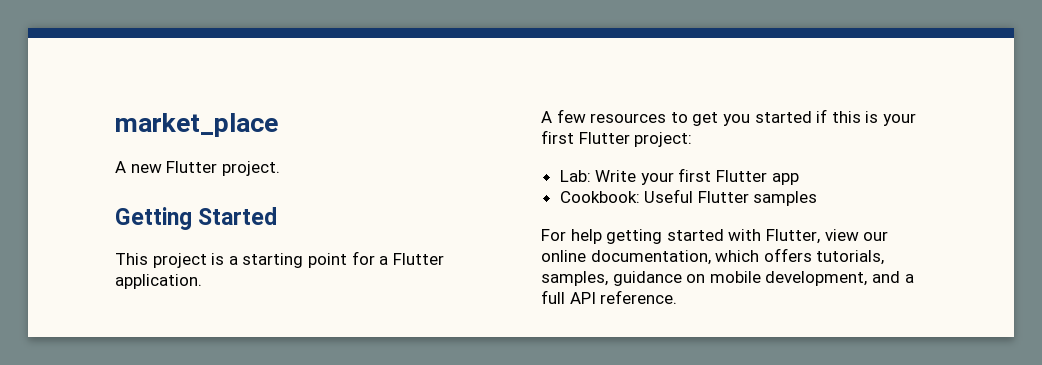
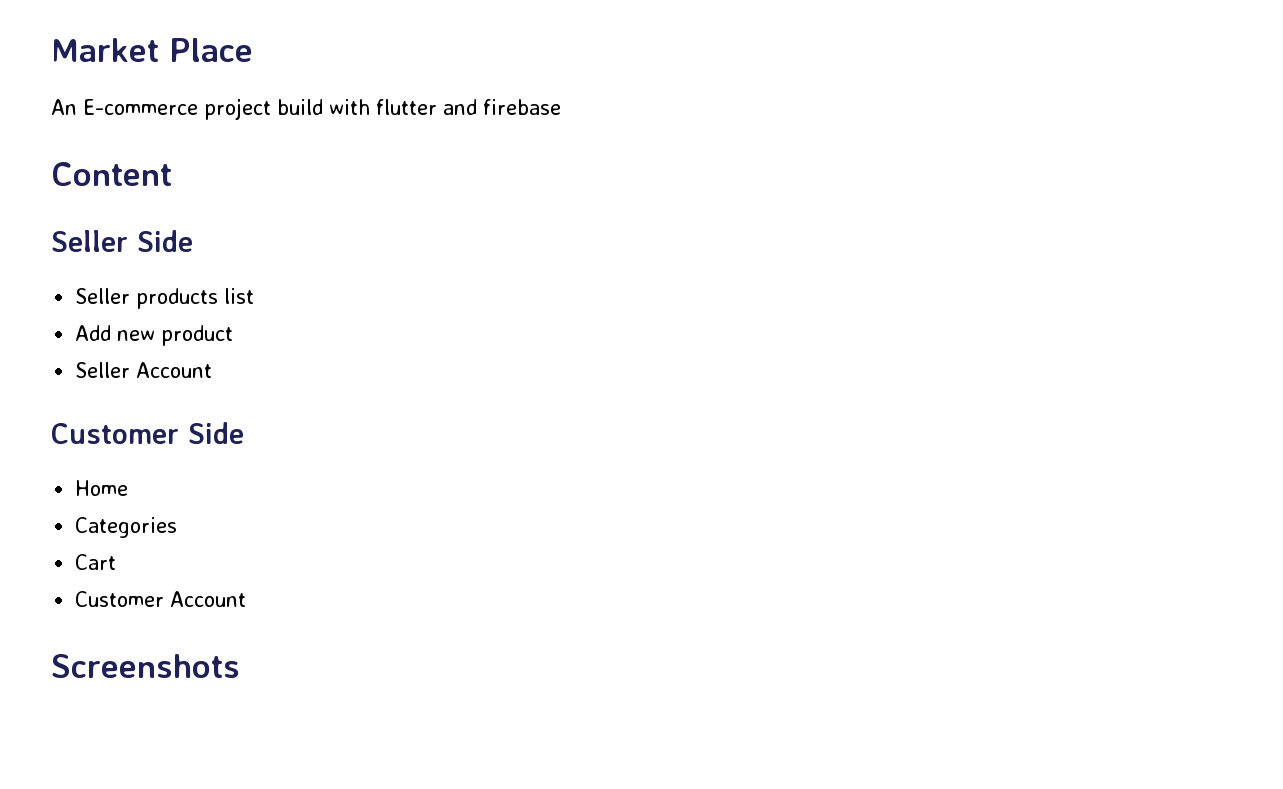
- market_place
- A new Flutter project.
- Getting Started
- This project is a starting point for a Flutter application.
- A few resources to get you started if this is your first Flutter project:
- Lab: Write your first Flutter app
- Cookbook: Useful Flutter samples
- For help getting started with Flutter, view our online documentation, which offers tutorials, samples, guidance on mobile development, and a full API reference.
+ Market Place
+ An E-commerce project build with flutter and firebase
+ Content
+ Seller Side
+ Seller products list
+ Add new product
+ Seller Account
+ Customer Side
+ Home
+ Categories
+ Cart
+ Customer Account
+ Screenshots

